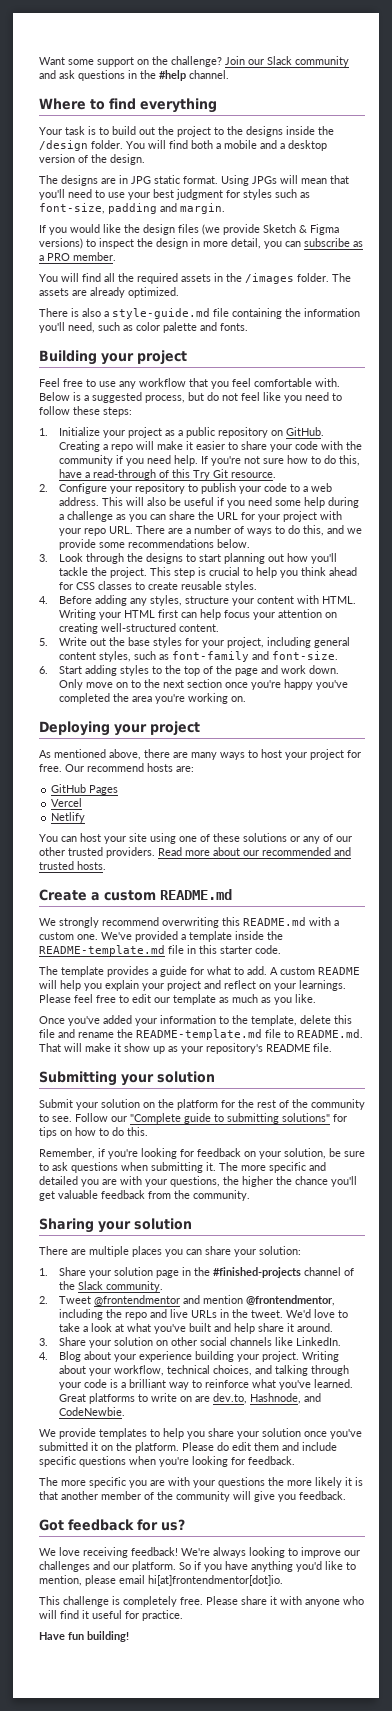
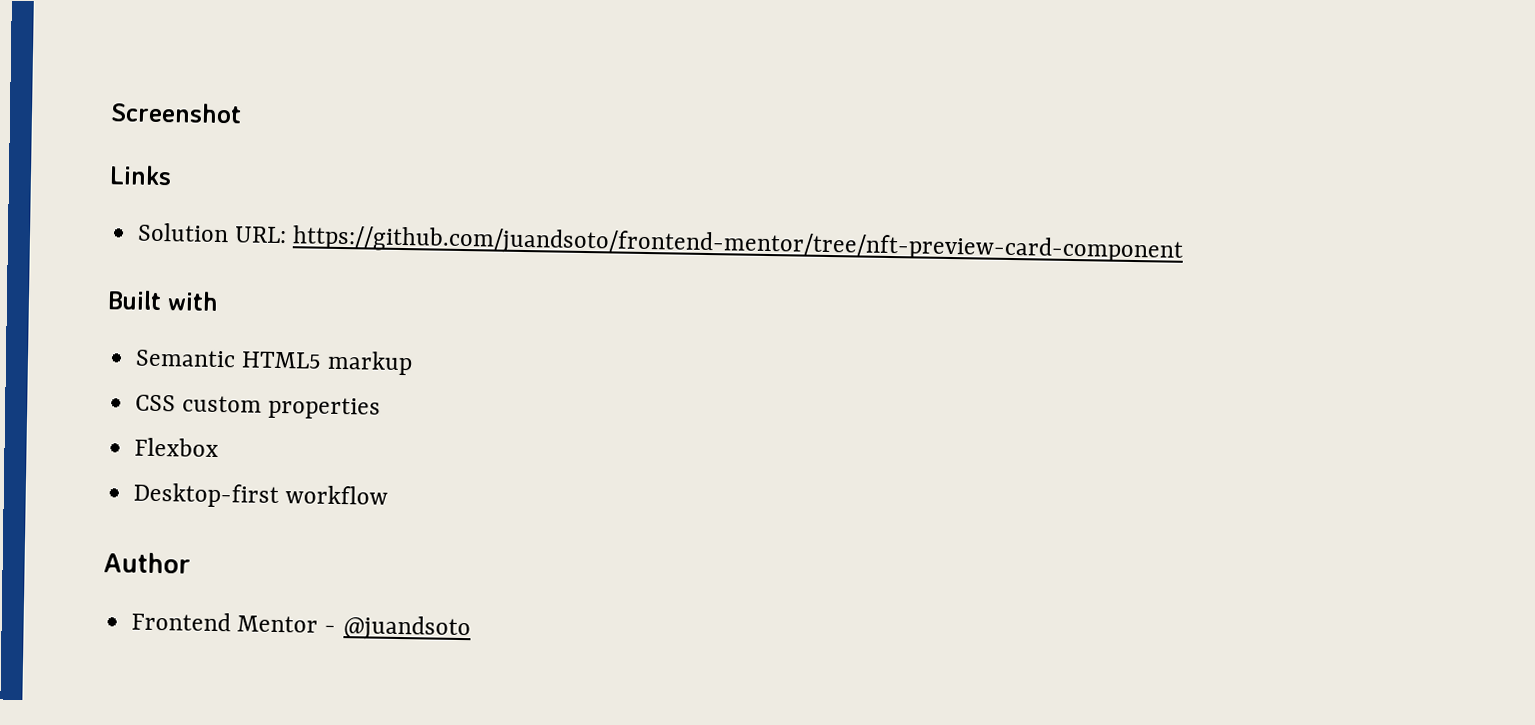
- Want some support on the challenge? Join our Slack community and ask questions in the #help channel.
- Where to find everything
- Your task is to build out the project to the designs inside the /design folder. You will find both a mobile and a desktop version of the design.
- The designs are in JPG static format. Using JPGs will mean that you'll need to use your best judgment for styles such as font-size, padding and margin.
- If you would like the design files (we provide Sketch & Figma versions) to inspect the design in more detail, you can subscribe as a PRO member.
- You will find all the required assets in the /images folder. The assets are already optimized.
- There is also a style-guide.md file containing the information you'll need, such as color palette and fonts.
- Building your project
- Feel free to use any workflow that you feel comfortable with. Below is a suggested process, but do not feel like you need to follow these steps:
- 1. Initialize your project as a public repository on GitHub. Creating a repo will make it easier to share your code with the community if you need help. If you're not sure how to do this, have a read-through of this Try Git resource.
- 2. Configure your repository to publish your code to a web address. This will also be useful if you need some help during a challenge as you can share the URL for your project with your repo URL. There are a number of ways to do this, and we provide some recommendations below.
- 3. Look through the designs to start planning out how you'll tackle the project. This step is crucial to help you think ahead for CSS classes to create reusable styles.
- 4. Before adding any styles, structure your content with HTML. Writing your HTML first can help focus your attention on creating well-structured content.
- 5. Write out the base styles for your project, including general content styles, such as font-family and font-size.
- 6. Start adding styles to the top of the page and work down. Only move on to the next section once you're happy you've completed the area you're working on.
- Deploying your project
- As mentioned above, there are many ways to host your project for free. Our recommend hosts are:
- GitHub Pages
- Vercel
- Netlify
- You can host your site using one of these solutions or any of our other trusted providers. Read more about our recommended and trusted hosts.
- Create a custom README.md
- We strongly recommend overwriting this README.md with a custom one. We've provided a template inside the README-template.md file in this starter code.
- The template provides a guide for what to add. A custom README will help you explain your project and reflect on your learnings. Please feel free to edit our template as much as you like.
- Once you've added your information to the template, delete this file and rename the README-template.md file to README.md. That will make it show up as your repository's README file.
- Submitting your solution
- Submit your solution on the platform for the rest of the community to see. Follow our "Complete guide to submitting solutions" for tips on how to do this.
- Remember, if you're looking for feedback on your solution, be sure to ask questions when submitting it. The more specific and detailed you are with your questions, the higher the chance you'll get valuable feedback from the community.
- Sharing your solution
- There are multiple places you can share your solution:
- 1. Share your solution page in the #finished-projects channel of the Slack community.
- 2. Tweet @frontendmentor and mention @frontendmentor, including the repo and live URLs in the tweet. We'd love to take a look at what you've built and help share it around.
- 3. Share your solution on other social channels like LinkedIn.
- 4. Blog about your experience building your project. Writing about your workflow, technical choices, and talking through your code is a brilliant way to reinforce what you've learned. Great platforms to write on are dev.to, Hashnode, and CodeNewbie.
- We provide templates to help you share your solution once you've submitted it on the platform. Please do edit them and include specific questions when you're looking for feedback.
- The more specific you are with your questions the more likely it is that another member of the community will give you feedback.
- Got feedback for us?
- We love receiving feedback! We're always looking to improve our challenges and our platform. So if you have anything you'd like to mention, please email hi[at]frontendmentor[dot]io.
- This challenge is completely free. Please share it with anyone who will find it useful for practice.
- Have fun building!
+ Screenshot
+ Links
+ Solution URL: https://github.com/juandsoto/frontend-mentor/tree/nft-preview-card-component
+ Built with
+ Semantic HTML5 markup
+ CSS custom properties
+ Flexbox
+ Desktop-first workflow
+ Author
+ Frontend Mentor - @juandsoto

